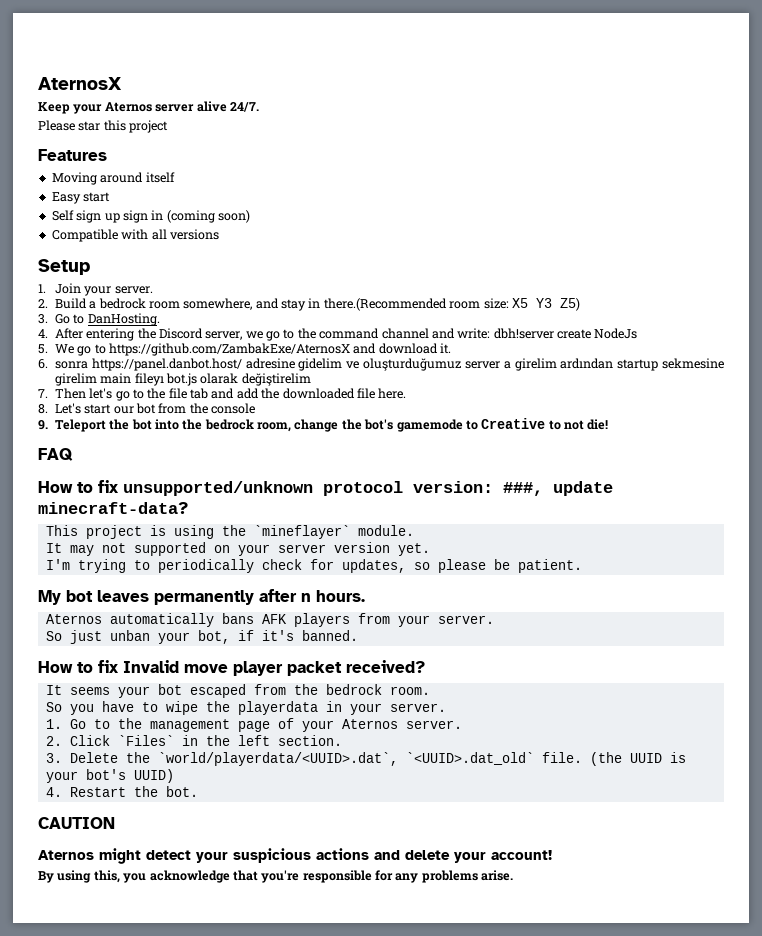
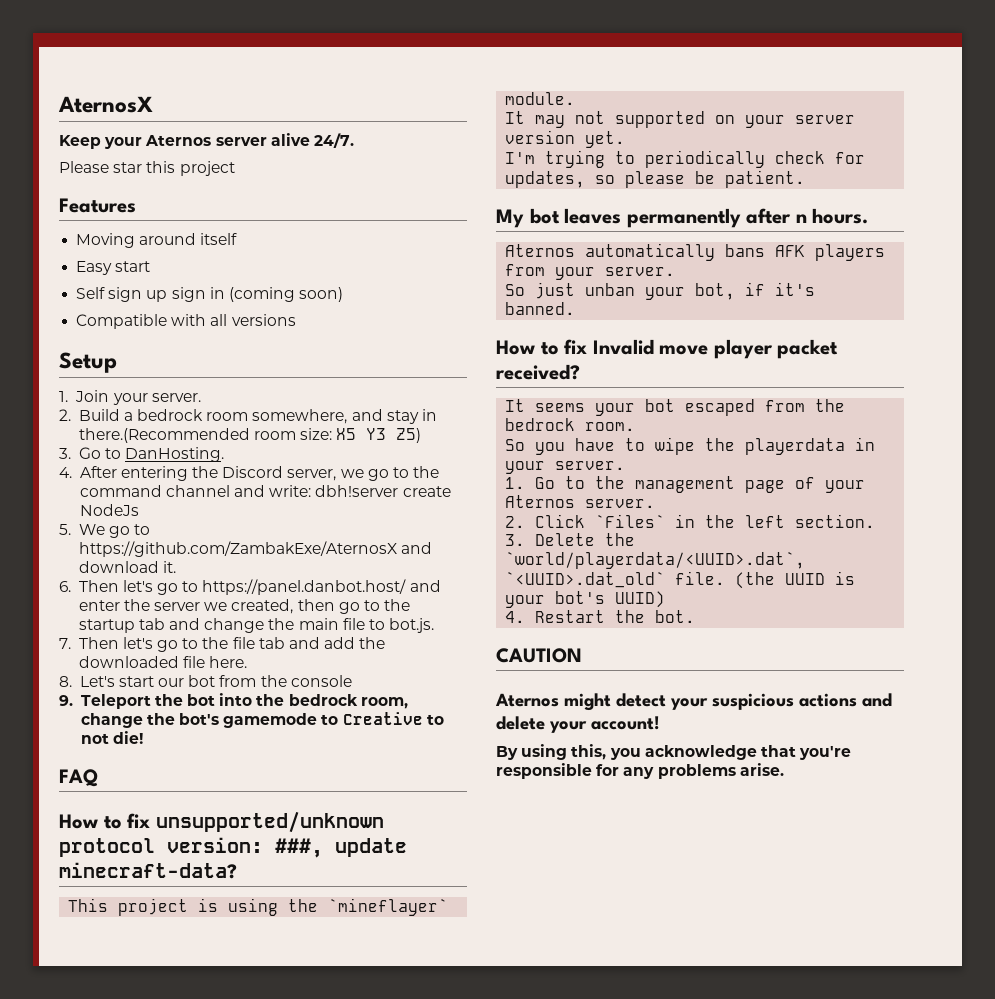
- 6. sonra https://panel.danbot.host/ adresine gidelim ve oluşturduğumuz server a girelim ardından startup sekmesine girelim main fileyı bot.js olarak değiştirelim
+ 6. Then let's go to https://panel.danbot.host/ and enter the server we created, then go to the startup tab and change the main file to bot.js.

